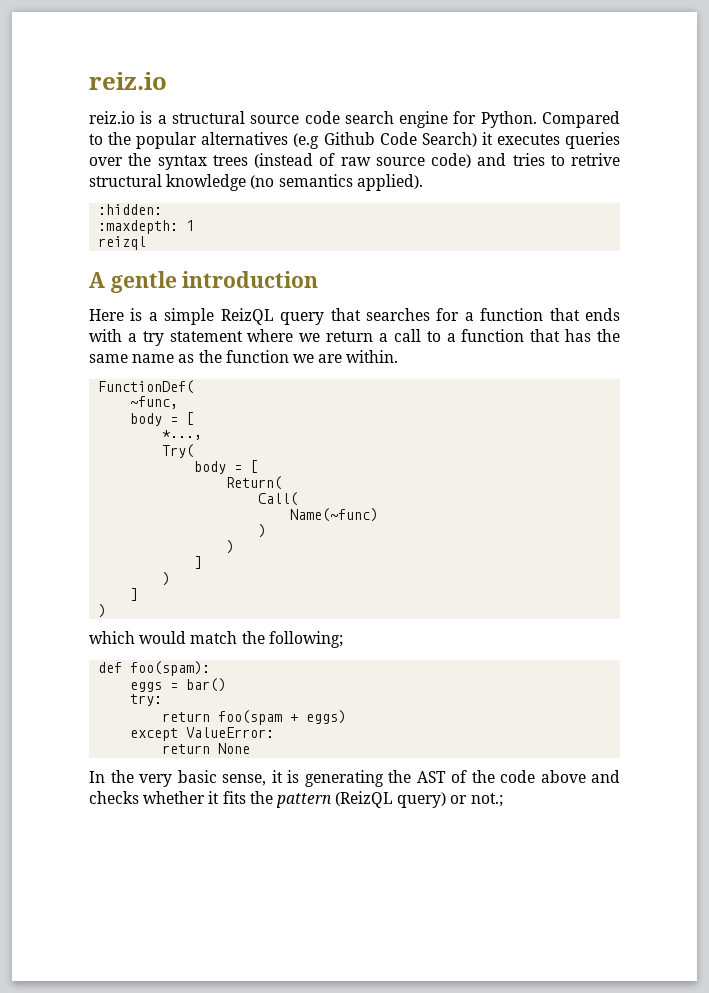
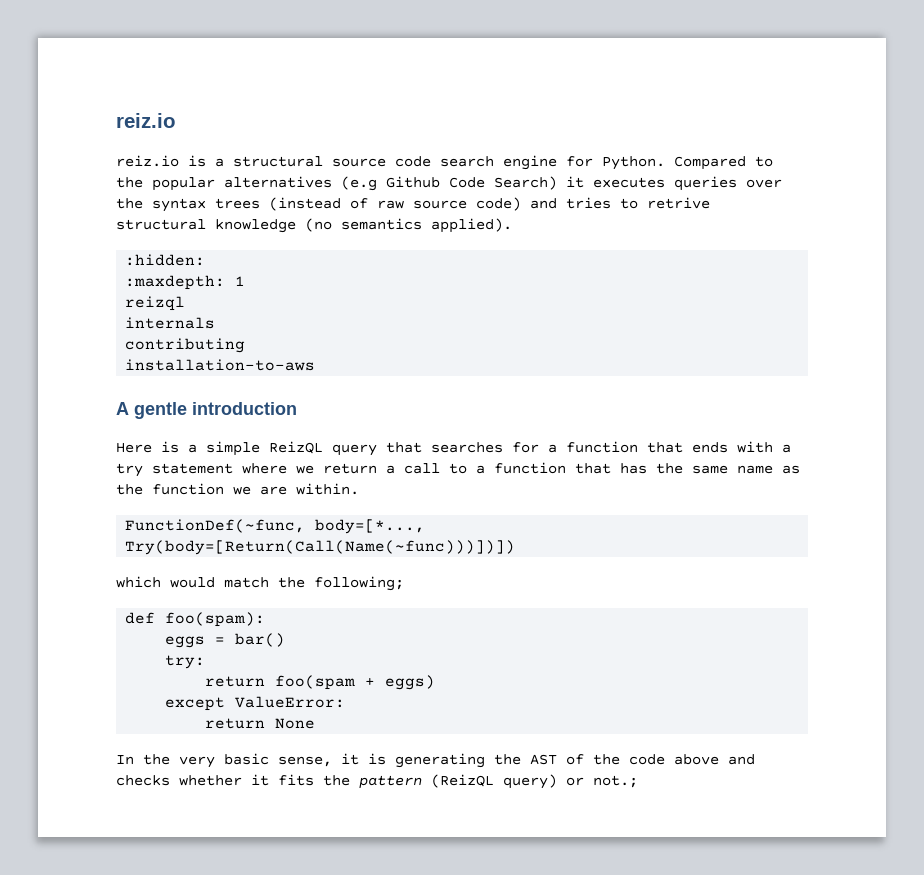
+ internals
+ contributing
+ installation-to-aws
- FunctionDef(
- ~func,
- body = [
- *...,
- Try(
- body = [
- Return(
- Call(
- Name(~func)
- )
- )
- ]
- )
- ]
- )
+ FunctionDef(~func, body=[*..., Try(body=[Return(Call(Name(~func)))])])

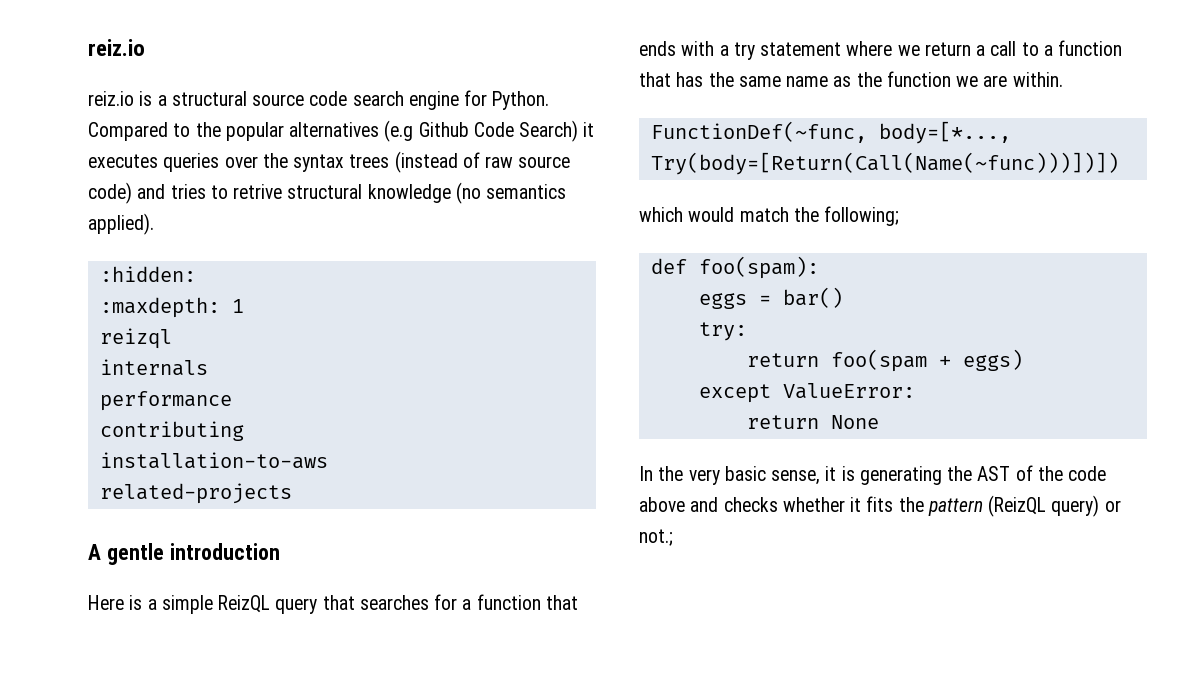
+ performance
+ related-projects

